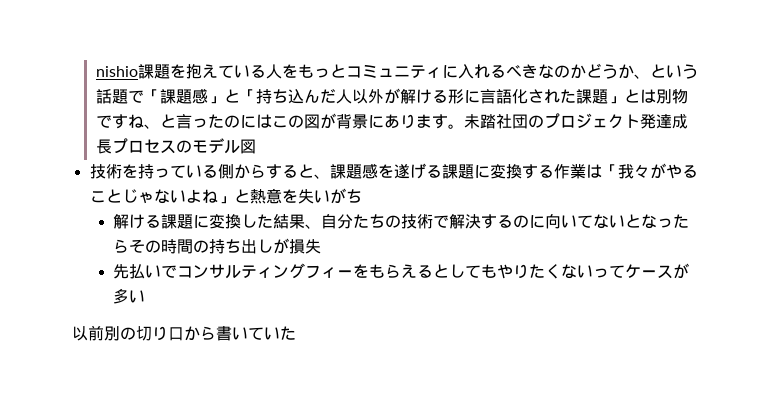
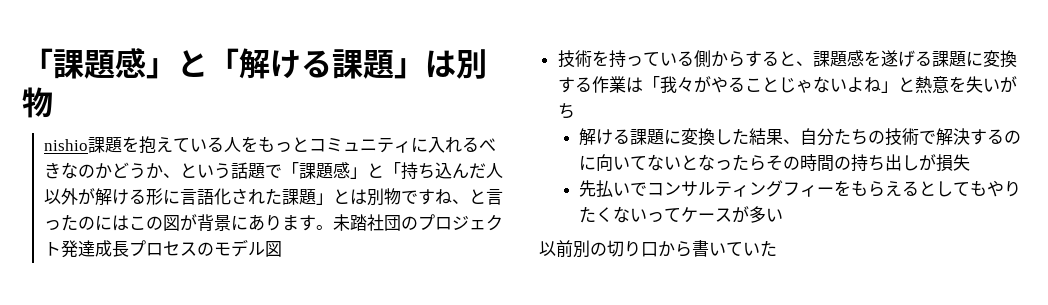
+ 「課題感」と「解ける課題」は別物

